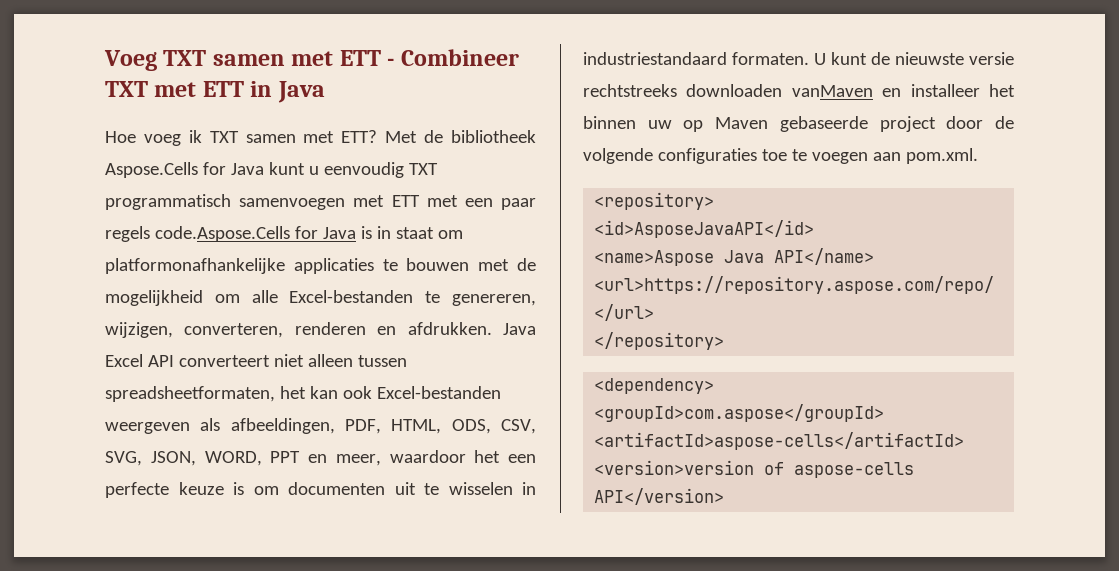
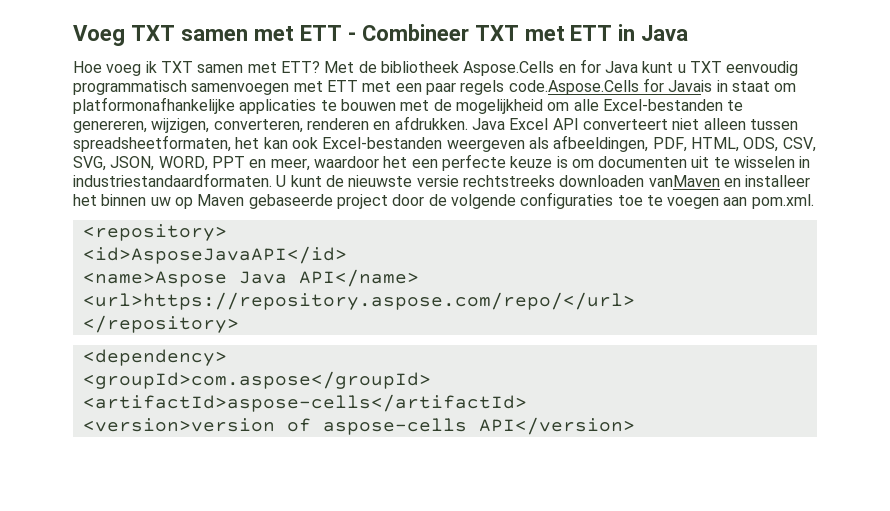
- Met de bibliotheek Aspose.Cells for Java kunt u eenvoudig TXT programmatisch samenvoegen met ETT met een paar regels code.Aspose.Cells for Java is in staat om platformonafhankelijke applicaties te bouwen met de mogelijkheid om alle Excel-bestanden te genereren, wijzigen, converteren, renderen en afdrukken.
+ Met de bibliotheek Aspose.Cells en for Java kunt u TXT eenvoudig programmatisch samenvoegen met ETT met een paar regels code.Aspose.Cells for Javais in staat om platformonafhankelijke applicaties te bouwen met de mogelijkheid om alle Excel-bestanden te genereren, wijzigen, converteren, renderen en afdrukken.
- Java Excel API converteert niet alleen tussen spreadsheetformaten, het kan ook Excel-bestanden weergeven als afbeeldingen, PDF, HTML, ODS, CSV, SVG, JSON, WORD, PPT en meer, waardoor het een perfecte keuze is om documenten uit te wisselen in industriestandaard formaten.
+ Java Excel API converteert niet alleen tussen spreadsheetformaten, het kan ook Excel-bestanden weergeven als afbeeldingen, PDF, HTML, ODS, CSV, SVG, JSON, WORD, PPT en meer, waardoor het een perfecte keuze is om documenten uit te wisselen in industriestandaardformaten.

